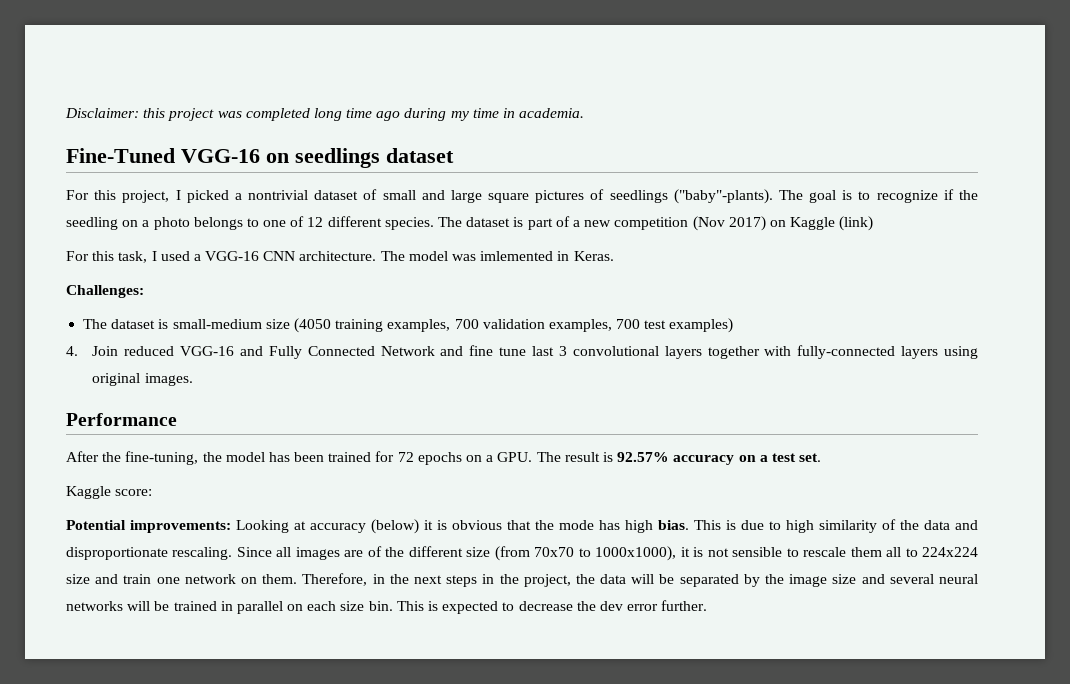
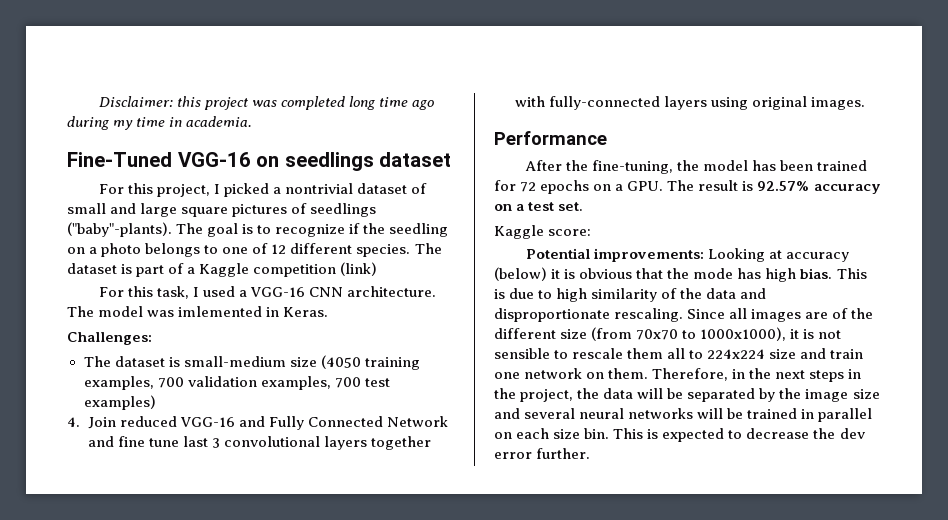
- The dataset is part of a new competition (Nov 2017) on Kaggle (link)
+ The dataset is part of a Kaggle competition (link)

